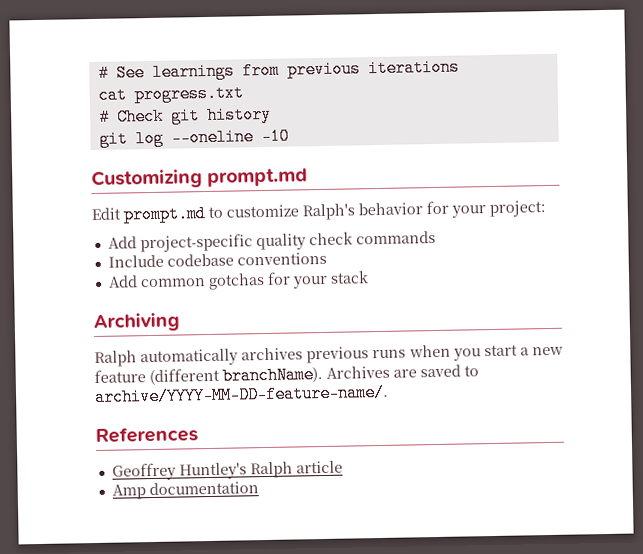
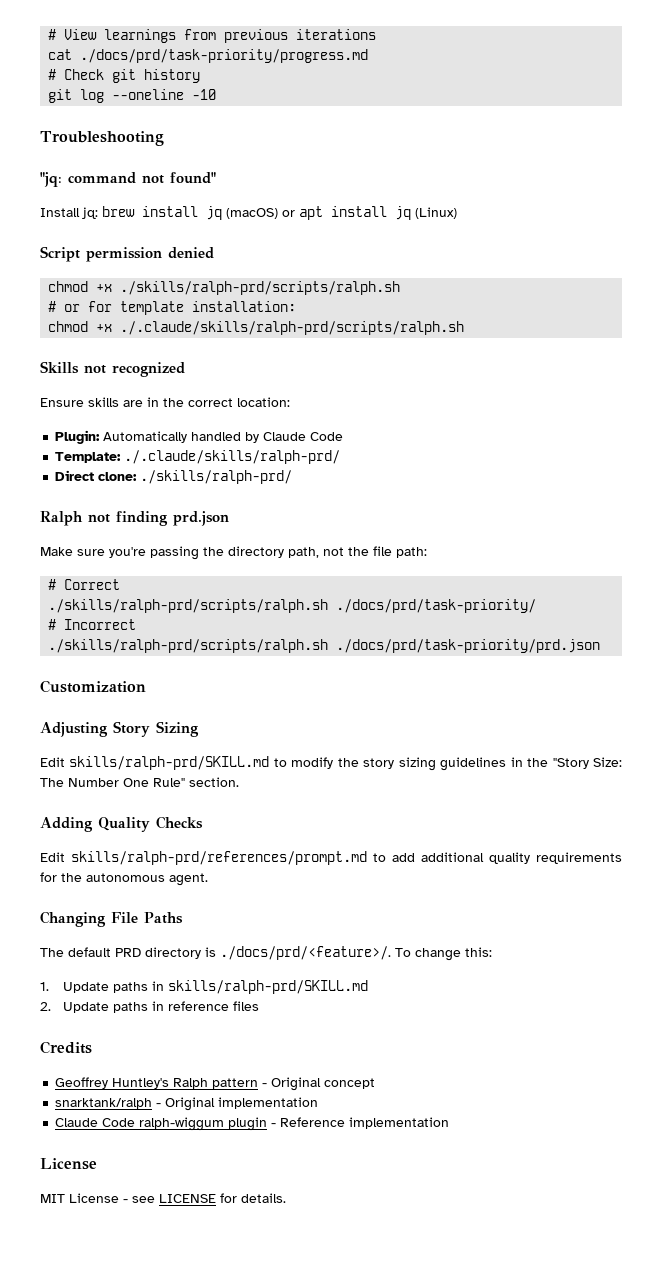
- # See learnings from previous iterations
+ # View learnings from previous iterations
- cat progress.txt
+ cat ./docs/prd/task-priority/progress.md
- Customizing prompt.md
- Edit prompt.md to customize Ralph's behavior for your project:
- Add project-specific quality check commands
- Include codebase conventions
- Add common gotchas for your stack
- Archiving
- Ralph automatically archives previous runs when you start a new feature (different branchName). Archives are saved to archive/YYYY-MM-DD-feature-name/.
- References
- Geoffrey Huntley's Ralph article
- Amp documentation
+ Troubleshooting
+ "jq: command not found"
+ Install jq: brew install jq (macOS) or apt install jq (Linux)
+ Script permission denied
+ chmod +x ./skills/ralph-prd/scripts/ralph.sh
+ # or for template installation:
+ chmod +x ./.claude/skills/ralph-prd/scripts/ralph.sh
+ Skills not recognized
+ Ensure skills are in the correct location:
+ Plugin: Automatically handled by Claude Code
+ Template: ./.claude/skills/ralph-prd/
+ Direct clone: ./skills/ralph-prd/
+ Ralph not finding prd.json
+ Make sure you're passing the directory path, not the file path:
+ # Correct
+ ./skills/ralph-prd/scripts/ralph.sh ./docs/prd/task-priority/
+ # Incorrect
+ ./skills/ralph-prd/scripts/ralph.sh ./docs/prd/task-priority/prd.json
+ Customization
+ Adjusting Story Sizing
+ Edit skills/ralph-prd/SKILL.md to modify the story sizing guidelines in the "Story Size: The Number One Rule" section.
+ Adding Quality Checks
+ Edit skills/ralph-prd/references/prompt.md to add additional quality requirements for the autonomous agent.
+ Changing File Paths
+ The default PRD directory is ./docs/prd/<feature>/. To change this:
+ 1. Update paths in skills/ralph-prd/SKILL.md
+ 2. Update paths in reference files
+ Credits
+ Geoffrey Huntley's Ralph pattern - Original concept
+ snarktank/ralph - Original implementation
+ Claude Code ralph-wiggum plugin - Reference implementation
+ License
+ MIT License - see LICENSE for details.

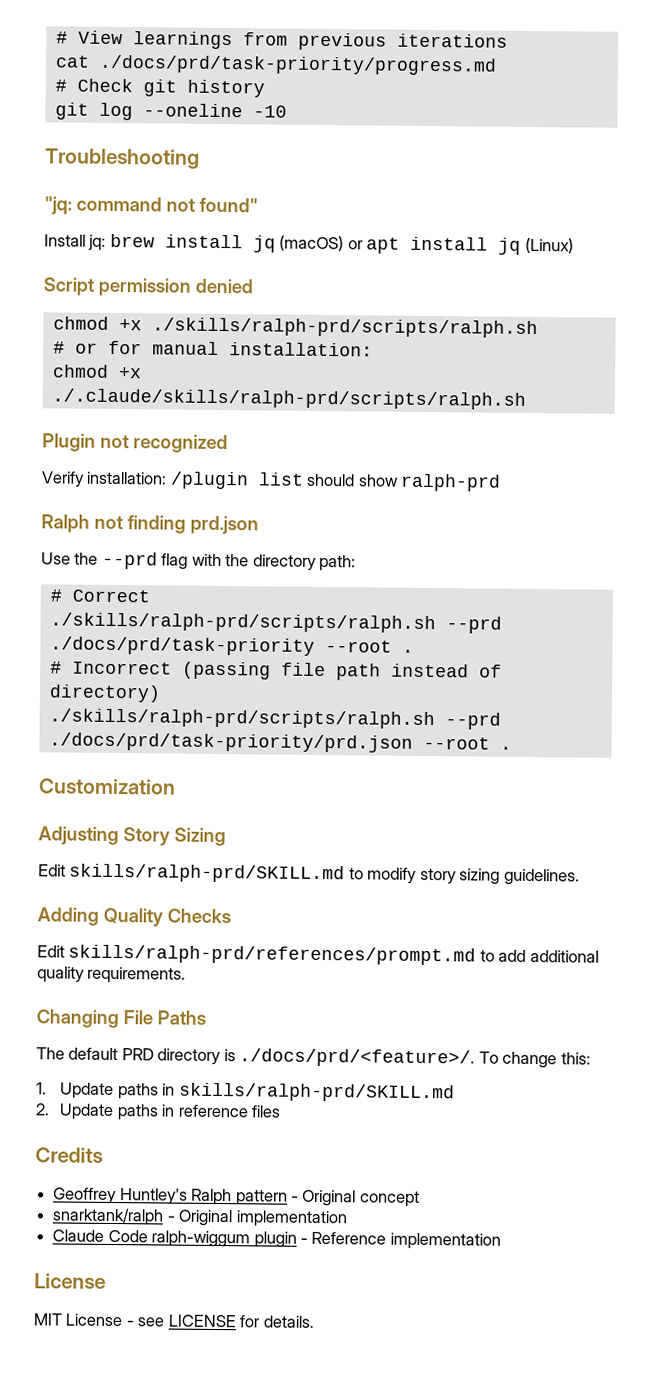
- # or for template installation:
+ # or for manual installation:
- Skills not recognized
+ Plugin not recognized
- Ensure skills are in the correct location:
- Plugin: Automatically handled by Claude Code
- Template: ./.claude/skills/ralph-prd/
- Direct clone: ./skills/ralph-prd/
+ Verify installation: /plugin list should show ralph-prd
  Ralph not finding prd.json
- Make sure you're passing the directory path, not the file path:
+ Use the --prd flag with the directory path:
  # Correct
- ./skills/ralph-prd/scripts/ralph.sh ./docs/prd/task-priority/
- # Incorrect
- ./skills/ralph-prd/scripts/ralph.sh ./docs/prd/task-priority/prd.json
+ ./skills/ralph-prd/scripts/ralph.sh --prd ./docs/prd/task-priority --root .
+ # Incorrect (passing file path instead of directory)
+ ./skills/ralph-prd/scripts/ralph.sh --prd ./docs/prd/task-priority/prd.json --root .
- Edit skills/ralph-prd/SKILL.md to modify the story sizing guidelines in the "Story Size: The Number One Rule" section.
+ Edit skills/ralph-prd/SKILL.md to modify story sizing guidelines.
- Edit skills/ralph-prd/references/prompt.md to add additional quality requirements for the autonomous agent.
+ Edit skills/ralph-prd/references/prompt.md to add additional quality requirements.

